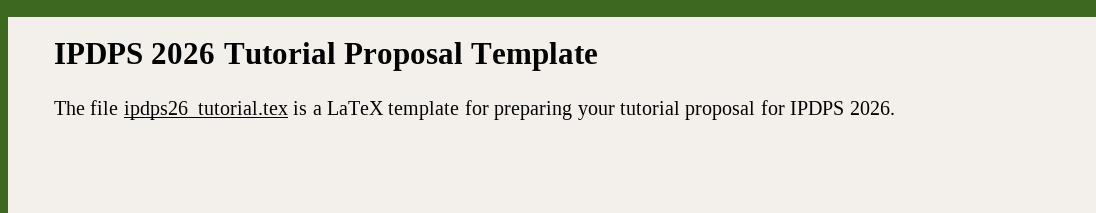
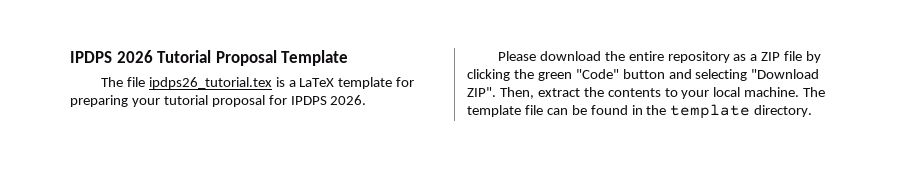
+ Please download the entire repository as a ZIP file by clicking the green "Code" button and selecting "Download ZIP". Then, extract the contents to your local machine. The template file can be found in the template directory.

